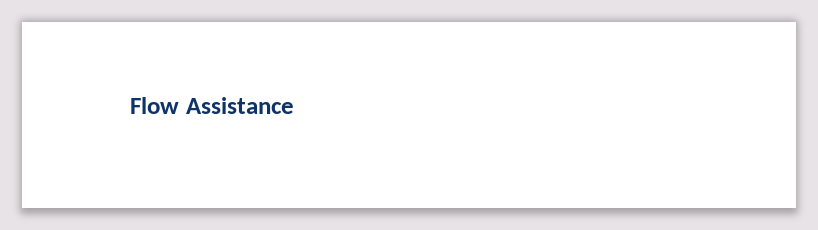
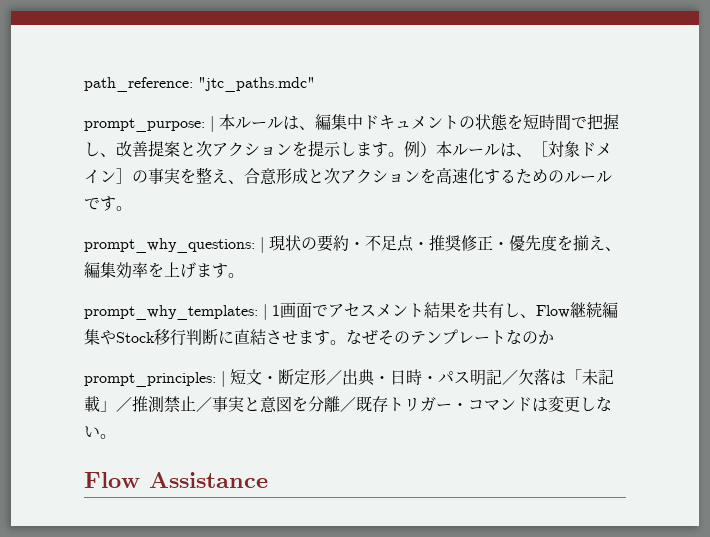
+ path_reference: "jtc_paths.mdc"
+ prompt_purpose: | 本ルールは、編集中ドキュメントの状態を短時間で把握し、改善提案と次アクションを提示します。例）本ルールは、［対象ドメイン］の事実を整え、合意形成と次アクションを高速化するためのルールです。
+ prompt_why_questions: | 現状の要約・不足点・推奨修正・優先度を揃え、編集効率を上げます。
+ prompt_why_templates: | 1画面でアセスメント結果を共有し、Flow継続編集やStock移行判断に直結させます。なぜそのテンプレートなのか
+ prompt_principles: | 短文・断定形／出典・日時・パス明記／欠落は「未記載」／推測禁止／事実と意図を分離／既存トリガー・コマンドは変更しない。

